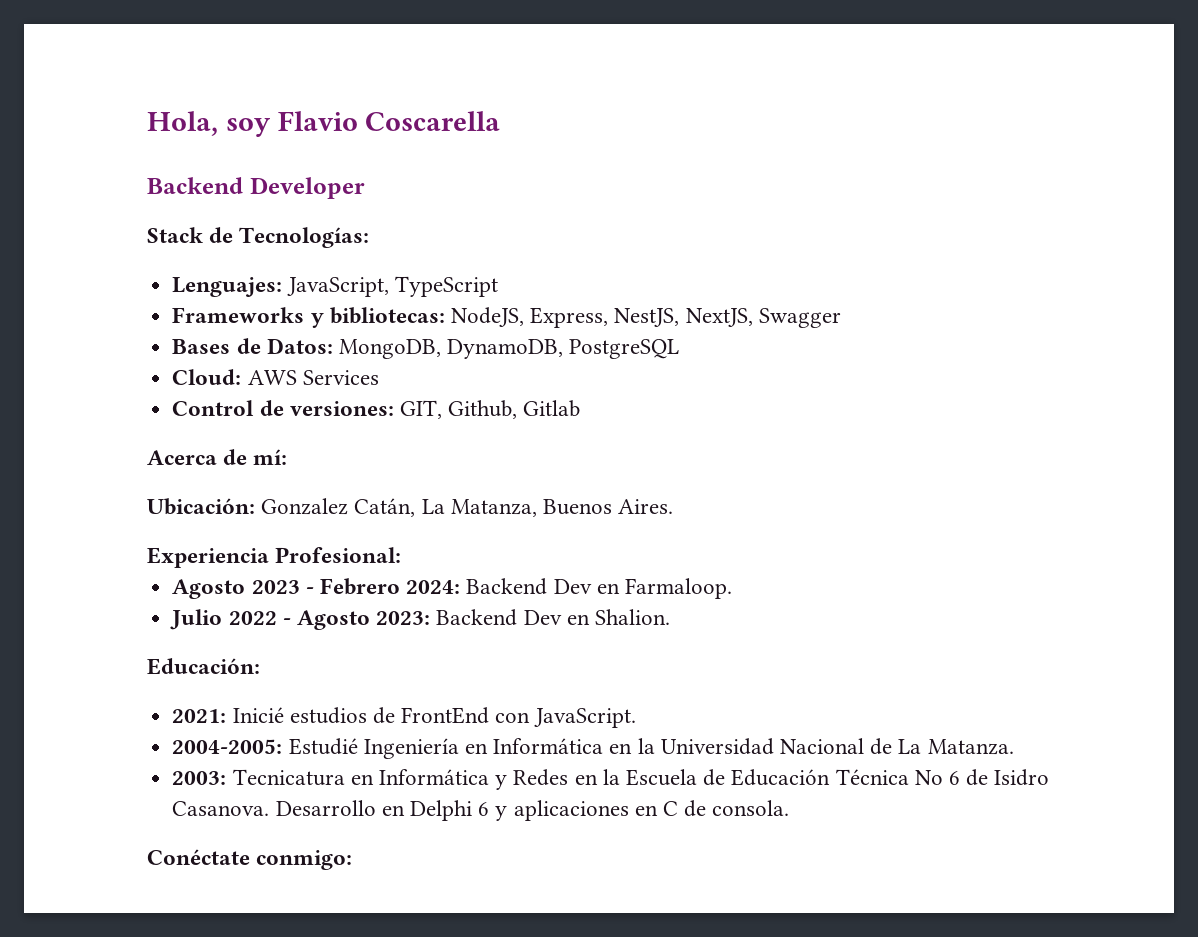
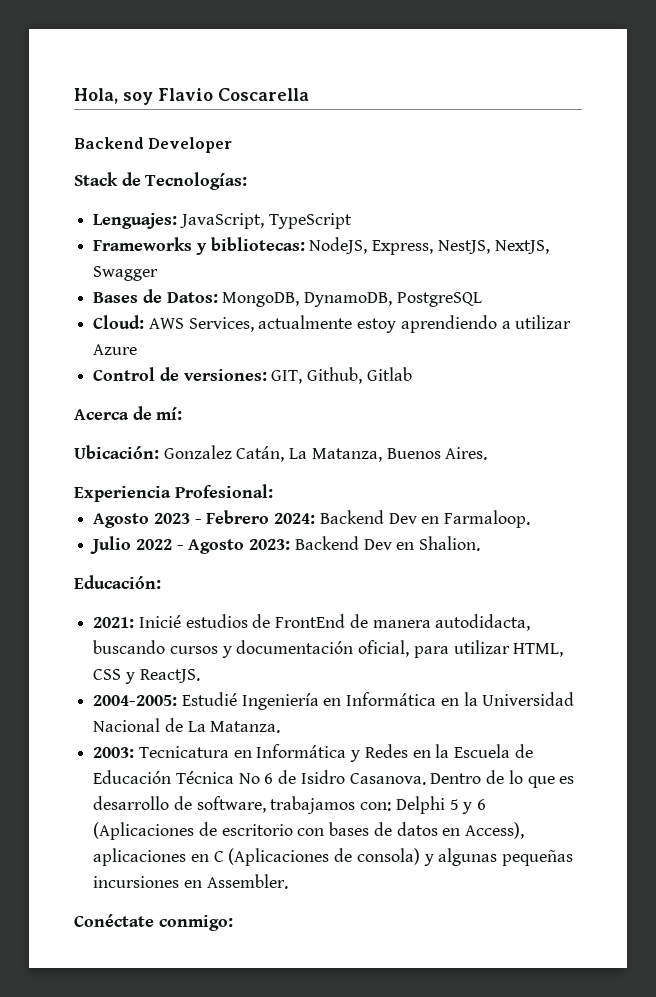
- Cloud: AWS Services
+ Cloud: AWS Services, actualmente estoy aprendiendo a utilizar Azure
- 2021: Inicié estudios de FrontEnd con JavaScript.
+ 2021: Inicié estudios de FrontEnd de manera autodidacta, buscando cursos y documentación oficial, para utilizar HTML, CSS y ReactJS.
- Desarrollo en Delphi 6 y aplicaciones en C de consola.
+ Dentro de lo que es desarrollo de software, trabajamos con: Delphi 5 y 6 (Aplicaciones de escritorio con bases de datos en Access), aplicaciones en C (Aplicaciones de consola) y algunas pequeñas incursiones en Assembler.

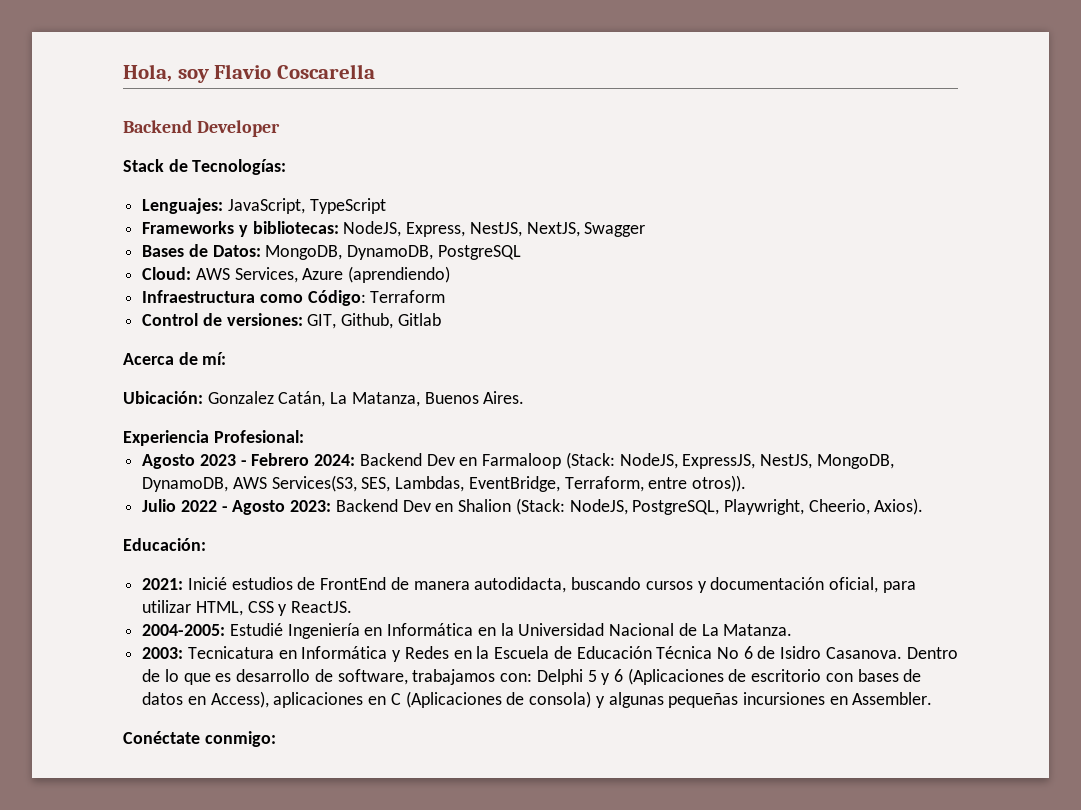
- Cloud: AWS Services, actualmente estoy aprendiendo a utilizar Azure
+ Cloud: AWS Services, Azure (aprendiendo)
+ Infraestructura como Código: Terraform
- Agosto 2023 - Febrero 2024: Backend Dev en Farmaloop.
+ Agosto 2023 - Febrero 2024: Backend Dev en Farmaloop (Stack: NodeJS, ExpressJS, NestJS, MongoDB, DynamoDB, AWS Services(S3, SES, Lambdas, EventBridge, Terraform, entre otros)).
- Julio 2022 - Agosto 2023: Backend Dev en Shalion.
+ Julio 2022 - Agosto 2023: Backend Dev en Shalion (Stack: NodeJS, PostgreSQL, Playwright, Cheerio, Axios).

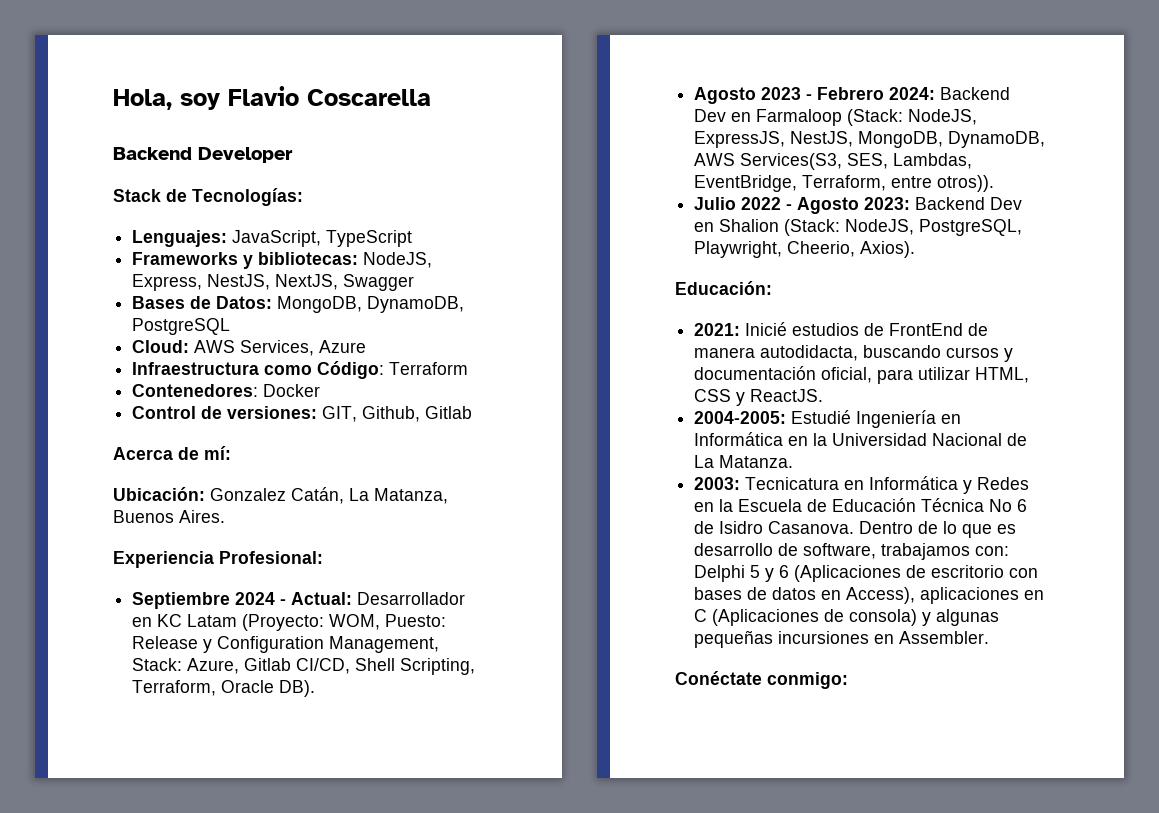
- Cloud: AWS Services, Azure (aprendiendo)
+ Cloud: AWS Services, Azure
+ Contenedores: Docker
+ Septiembre 2024 - Actual: Desarrollador en KC Latam (Proyecto: WOM, Puesto: Release y Configuration Management, Stack: Azure, Gitlab CI/CD, Shell Scripting, Terraform, Oracle DB).

